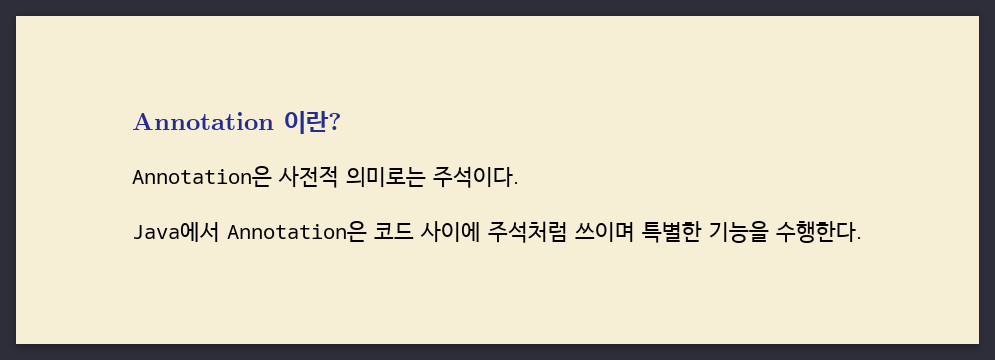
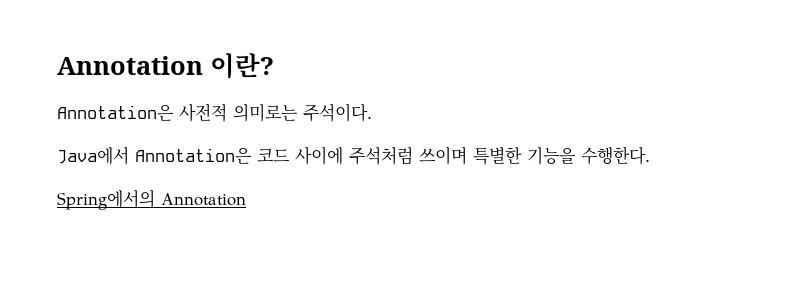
+ Spring에서의 Annotation

